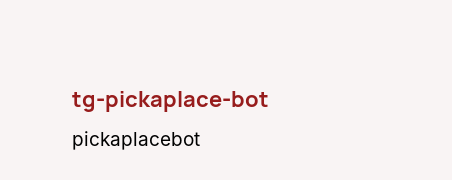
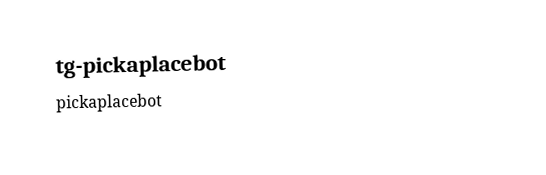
- tg-pickaplace-bot
+ tg-pickaplacebot

